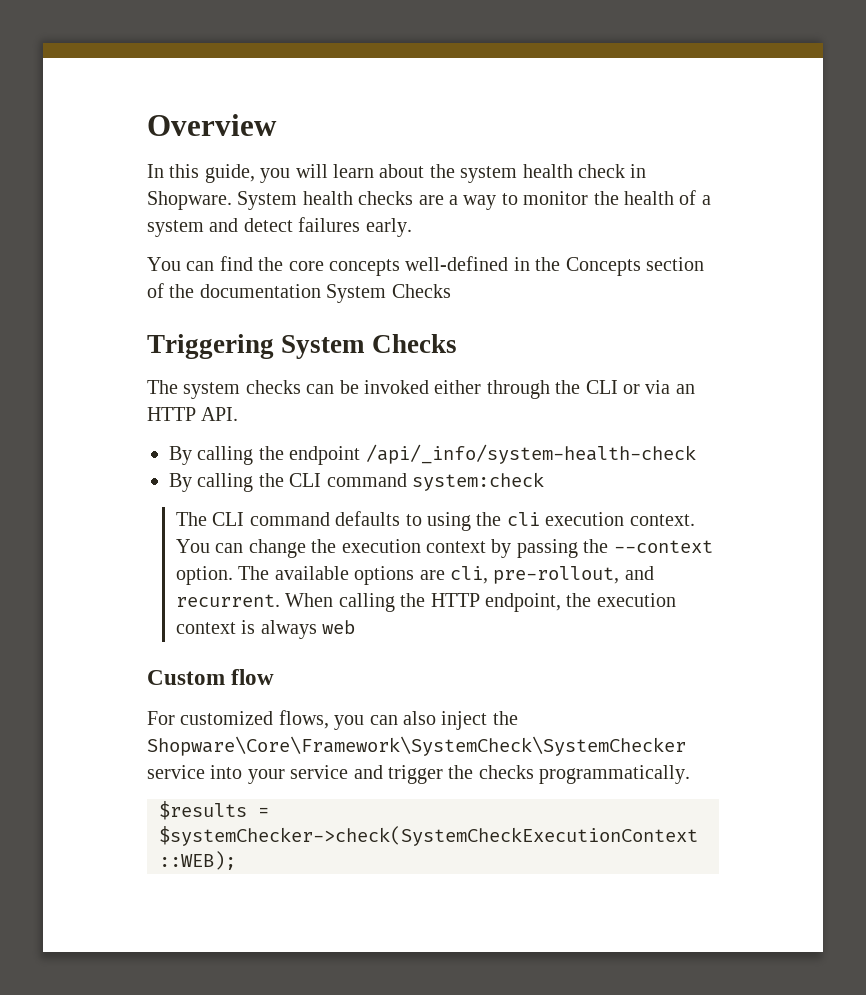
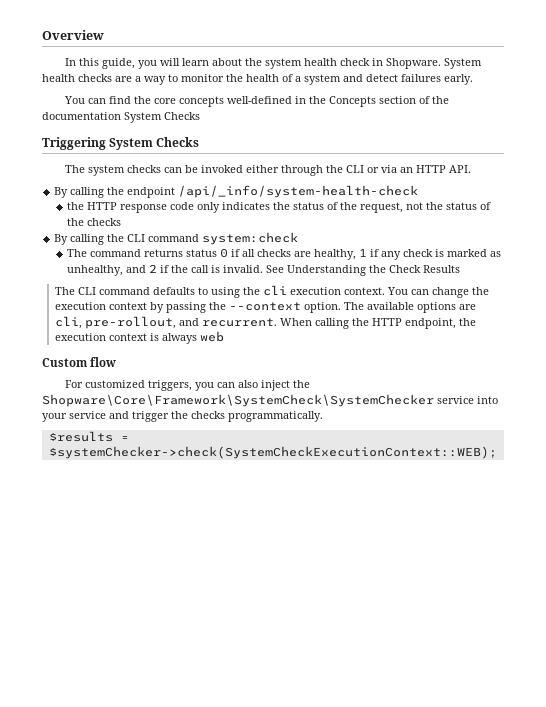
+ the HTTP response code only indicates the status of the request, not the status of the checks
+ The command returns status 0 if all checks are healthy, 1 if any check is marked as unhealthy, and 2 if the call is invalid. See Understanding the Check Results
- For customized flows, you can also inject the Shopware\Core\Framework\SystemCheck\SystemChecker service into your service and trigger the checks programmatically.
+ For customized triggers, you can also inject the Shopware\Core\Framework\SystemCheck\SystemChecker service into your service and trigger the checks programmatically.

